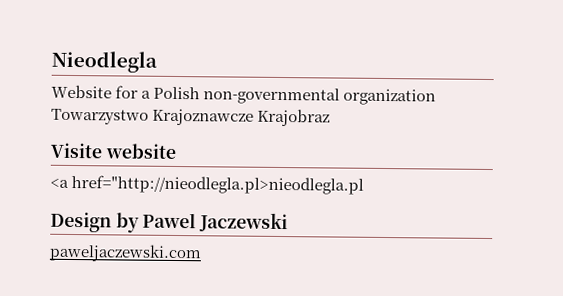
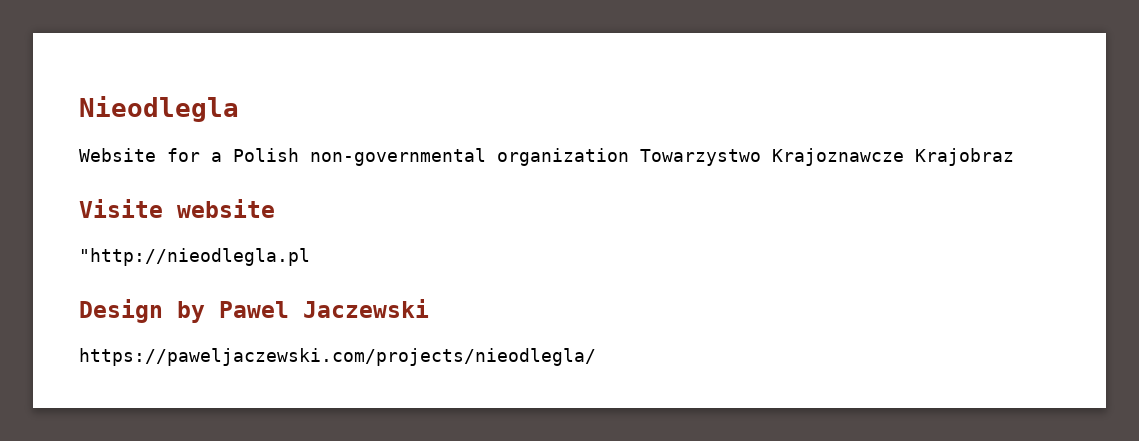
- <a href="http://nieodlegla.pl>nieodlegla.pl
+ "http://nieodlegla.pl
- paweljaczewski.com
+ https://paweljaczewski.com/projects/nieodlegla/

